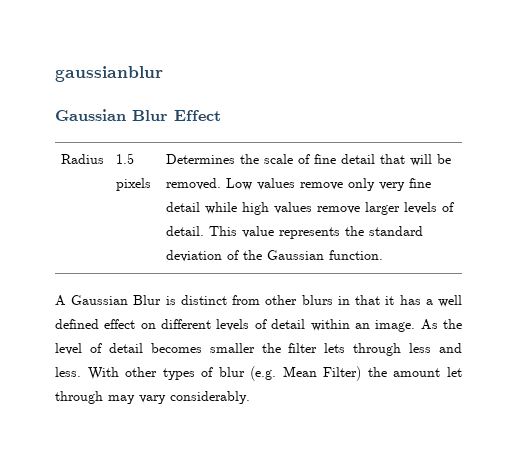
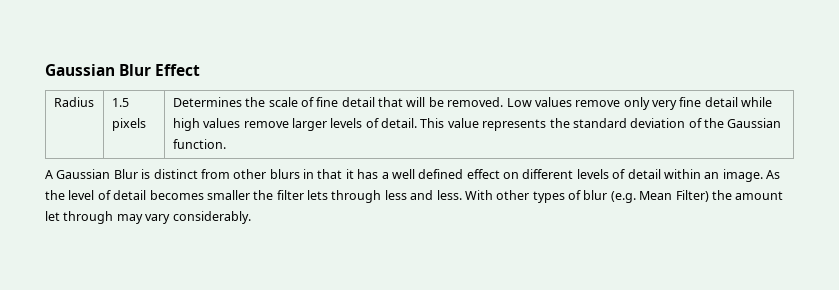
- gaussianblur

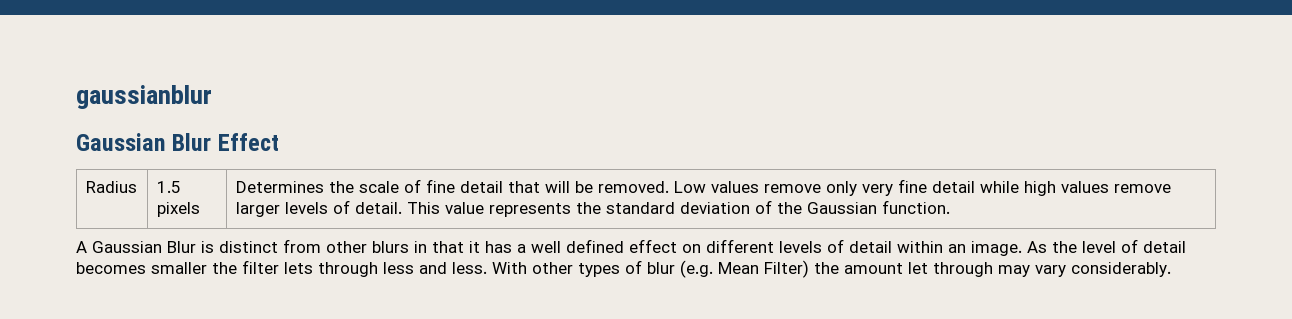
+ gaussianblur

